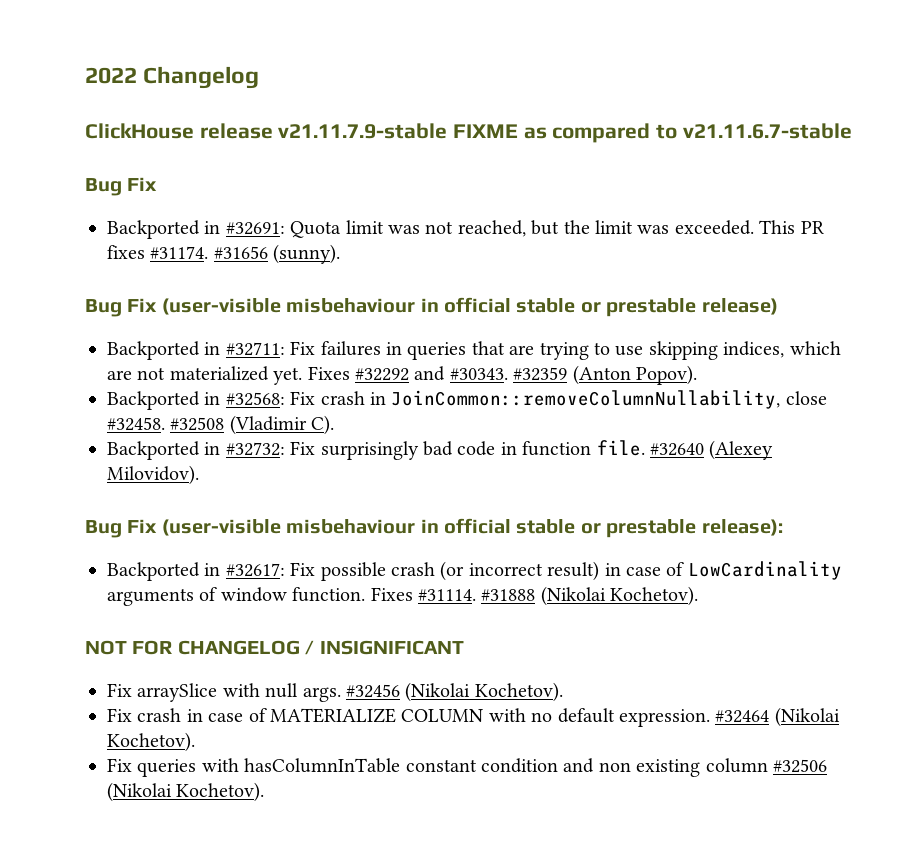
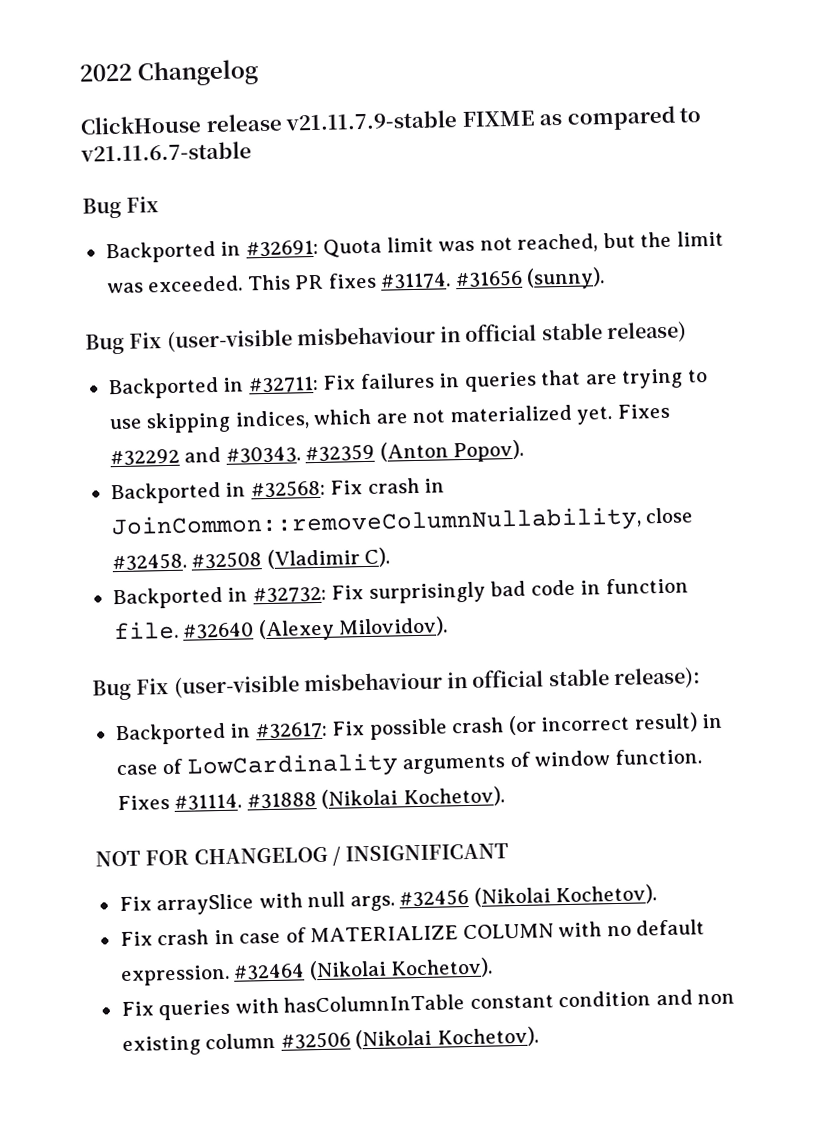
- Bug Fix (user-visible misbehaviour in official stable or prestable release)
+ Bug Fix (user-visible misbehaviour in official stable release)
- Bug Fix (user-visible misbehaviour in official stable or prestable release):
+ Bug Fix (user-visible misbehaviour in official stable release):

